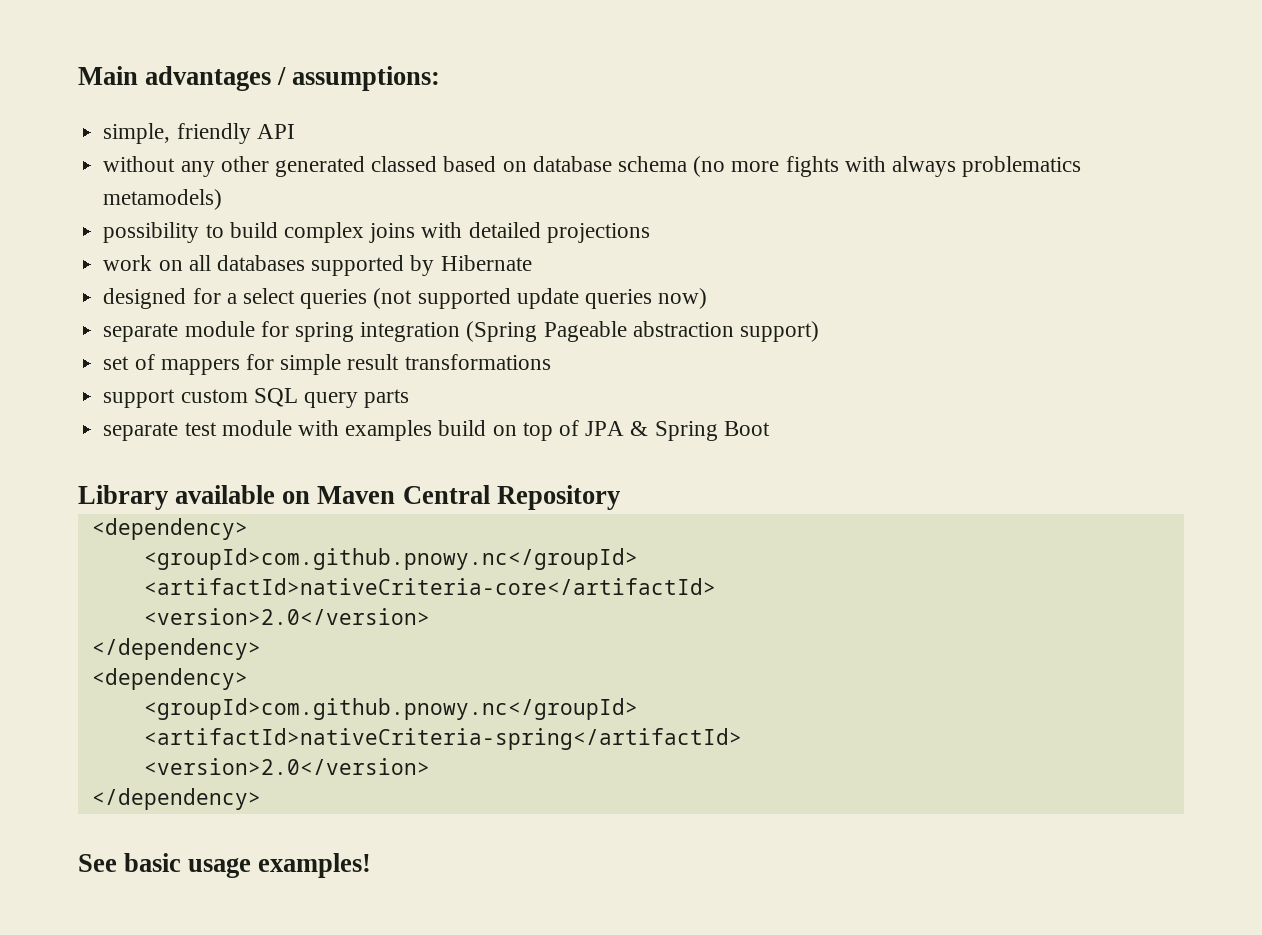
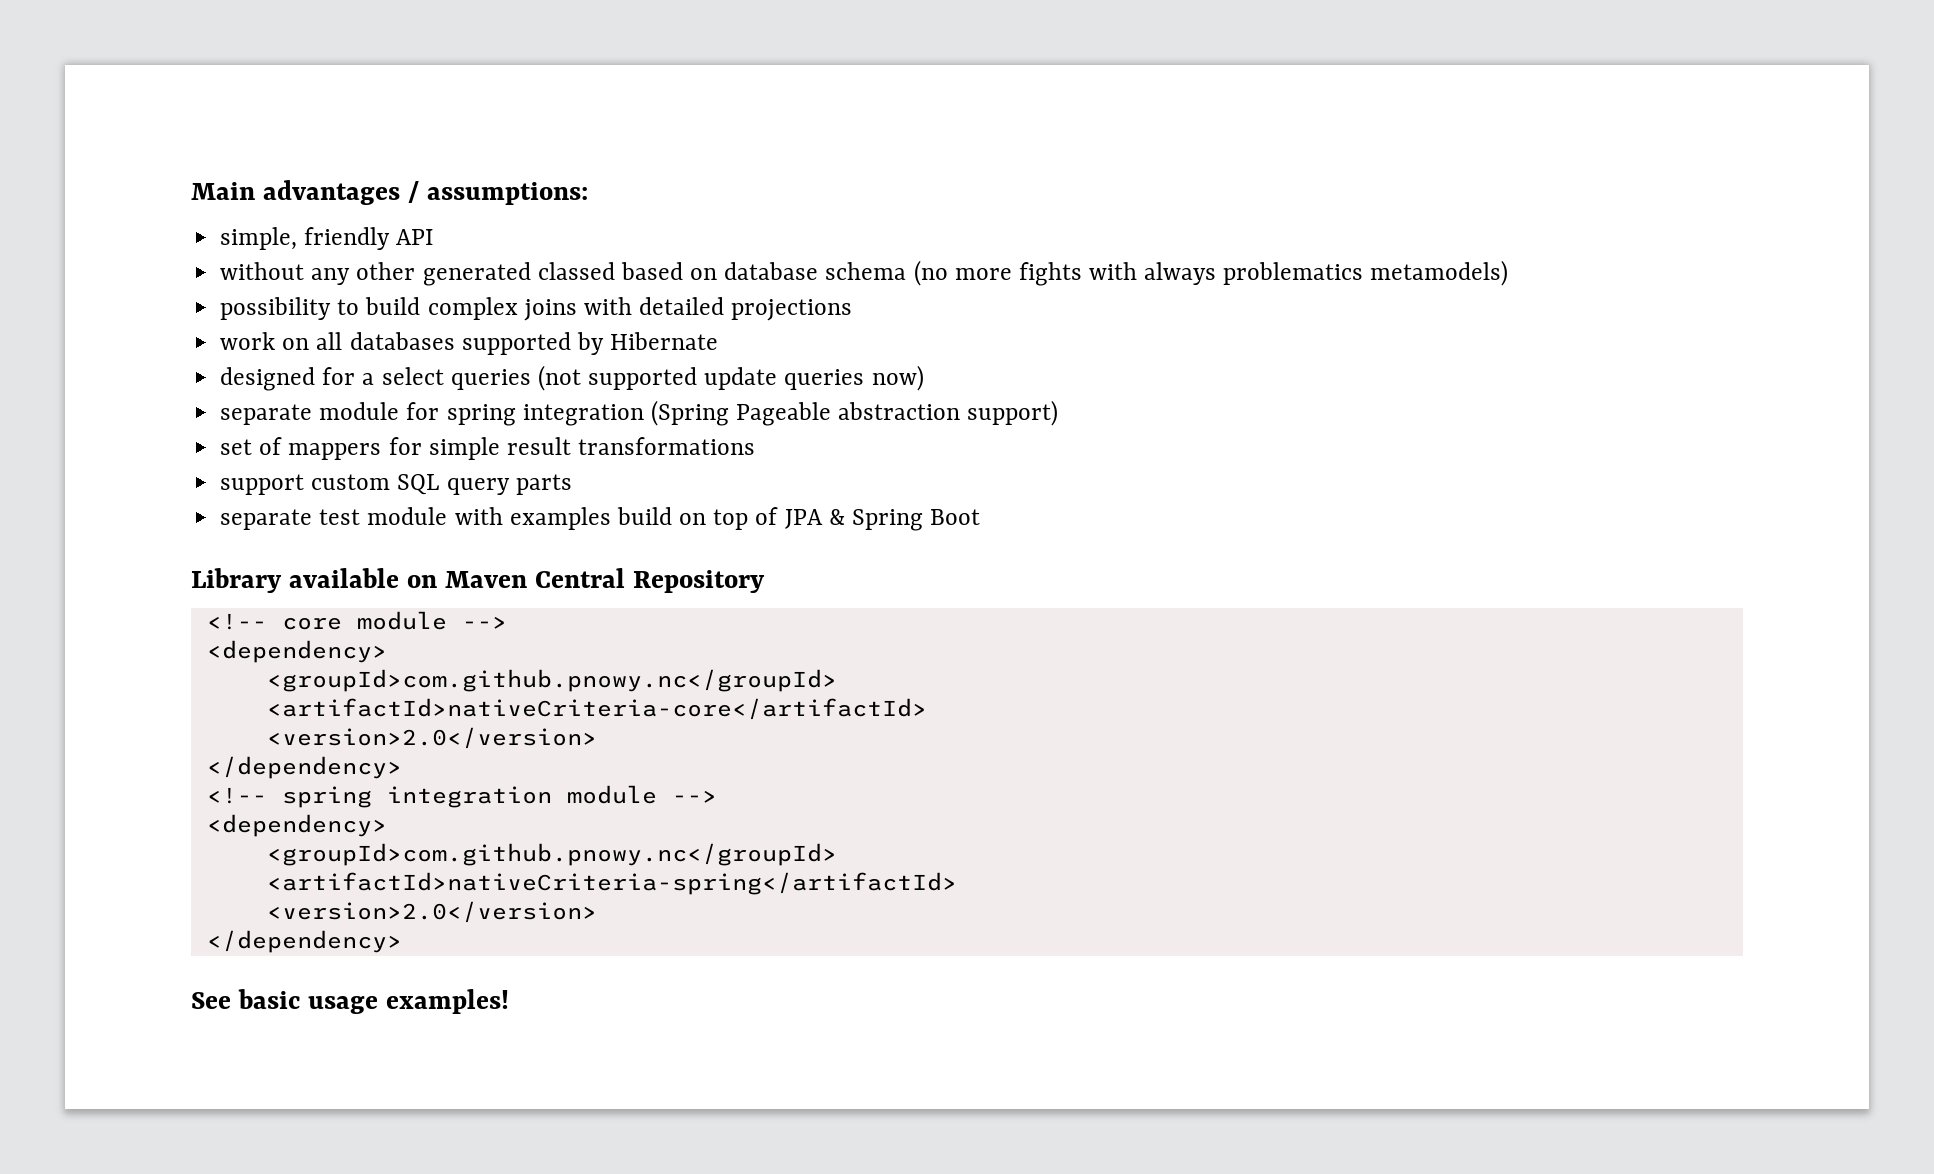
+ <!-- core module -->
+ <!-- spring integration module -->

